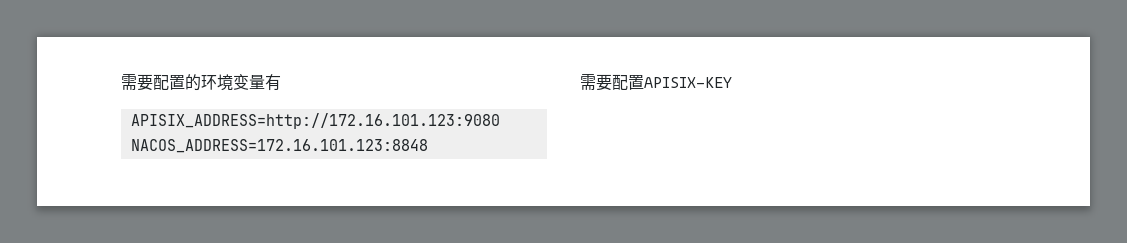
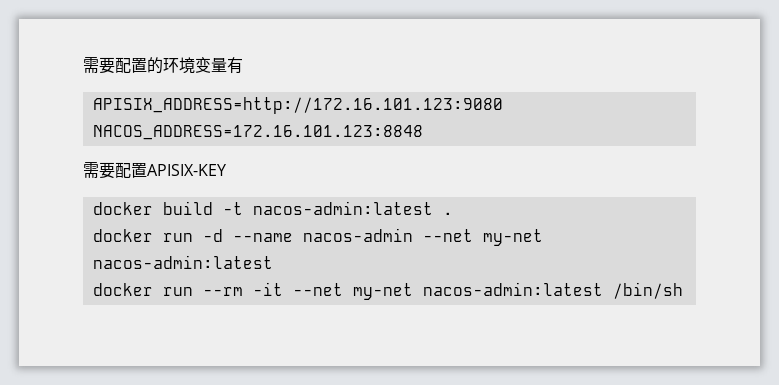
+ docker build -t nacos-admin:latest .
+ docker run -d --name nacos-admin --net my-net nacos-admin:latest
+ docker run --rm -it --net my-net nacos-admin:latest /bin/sh

